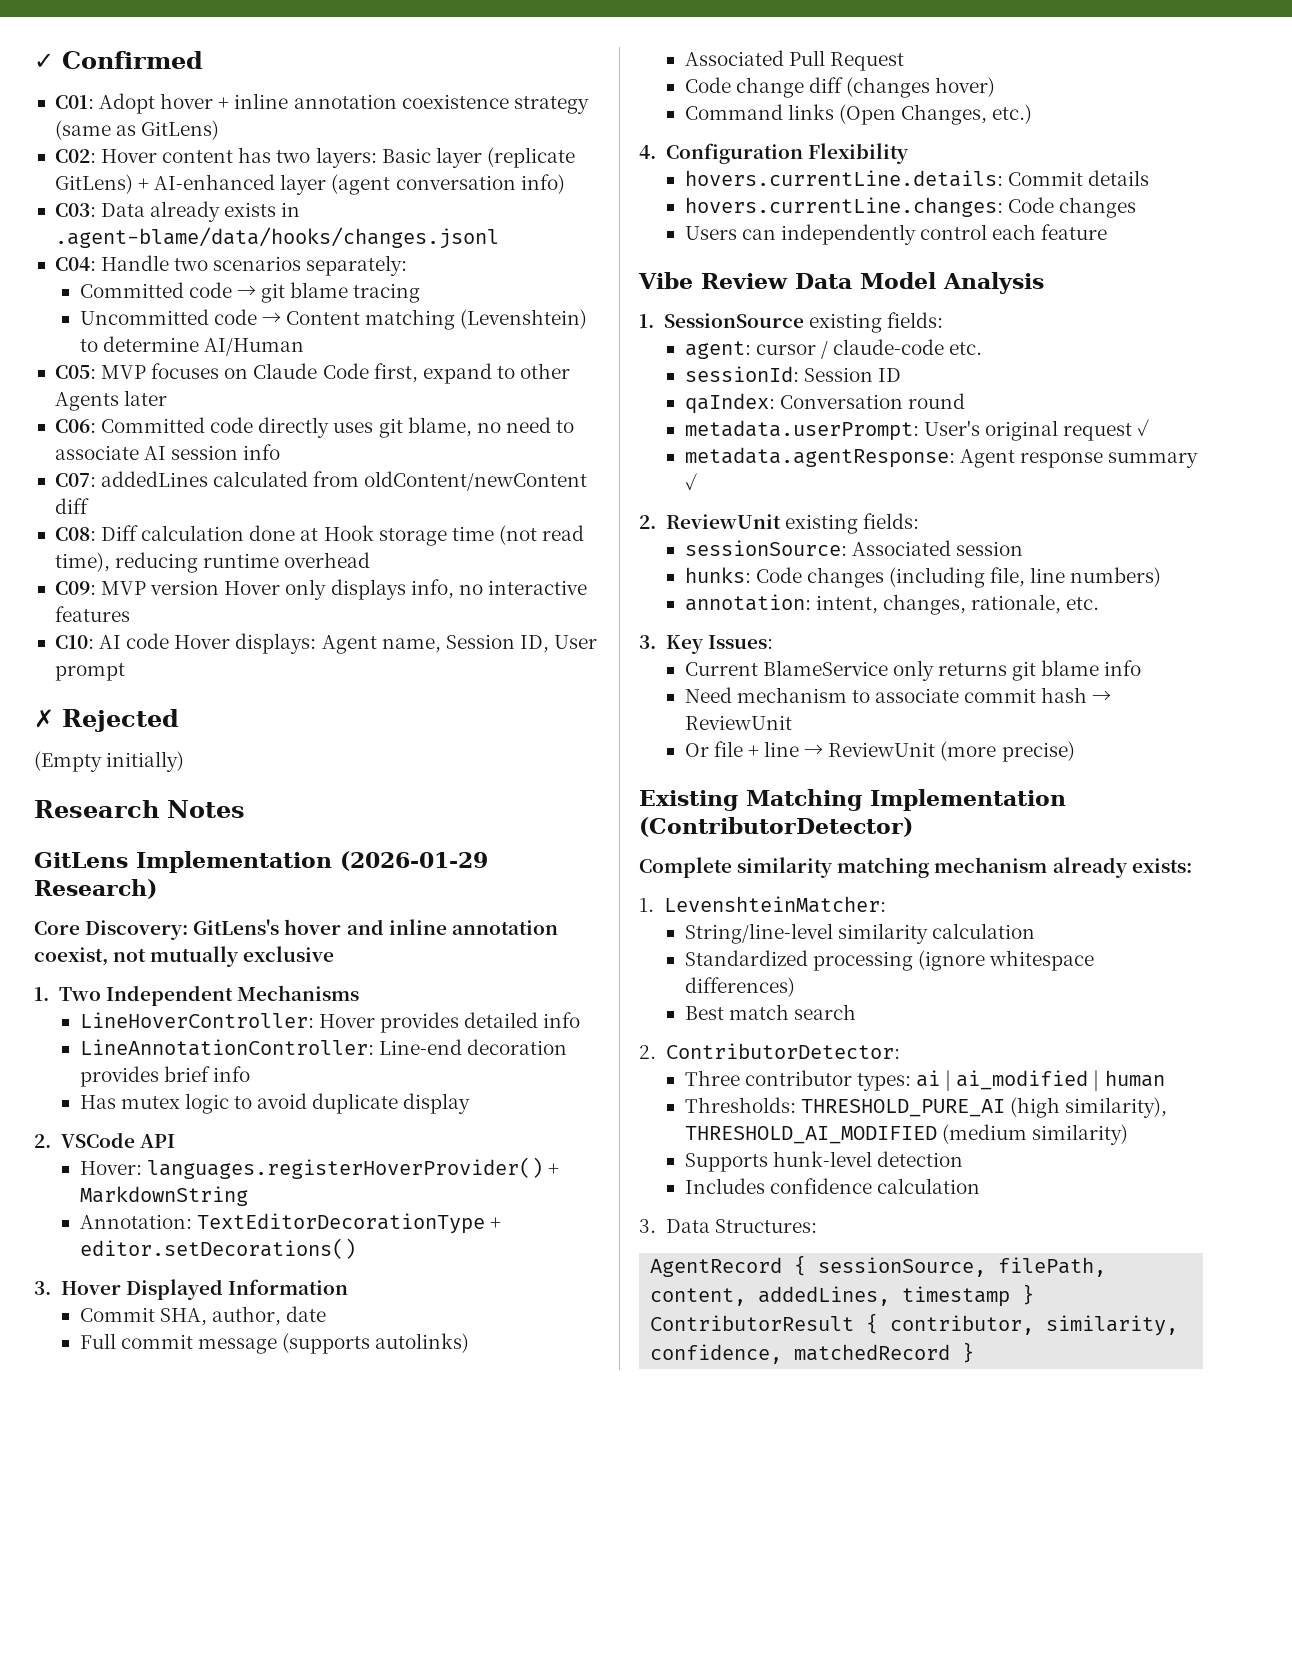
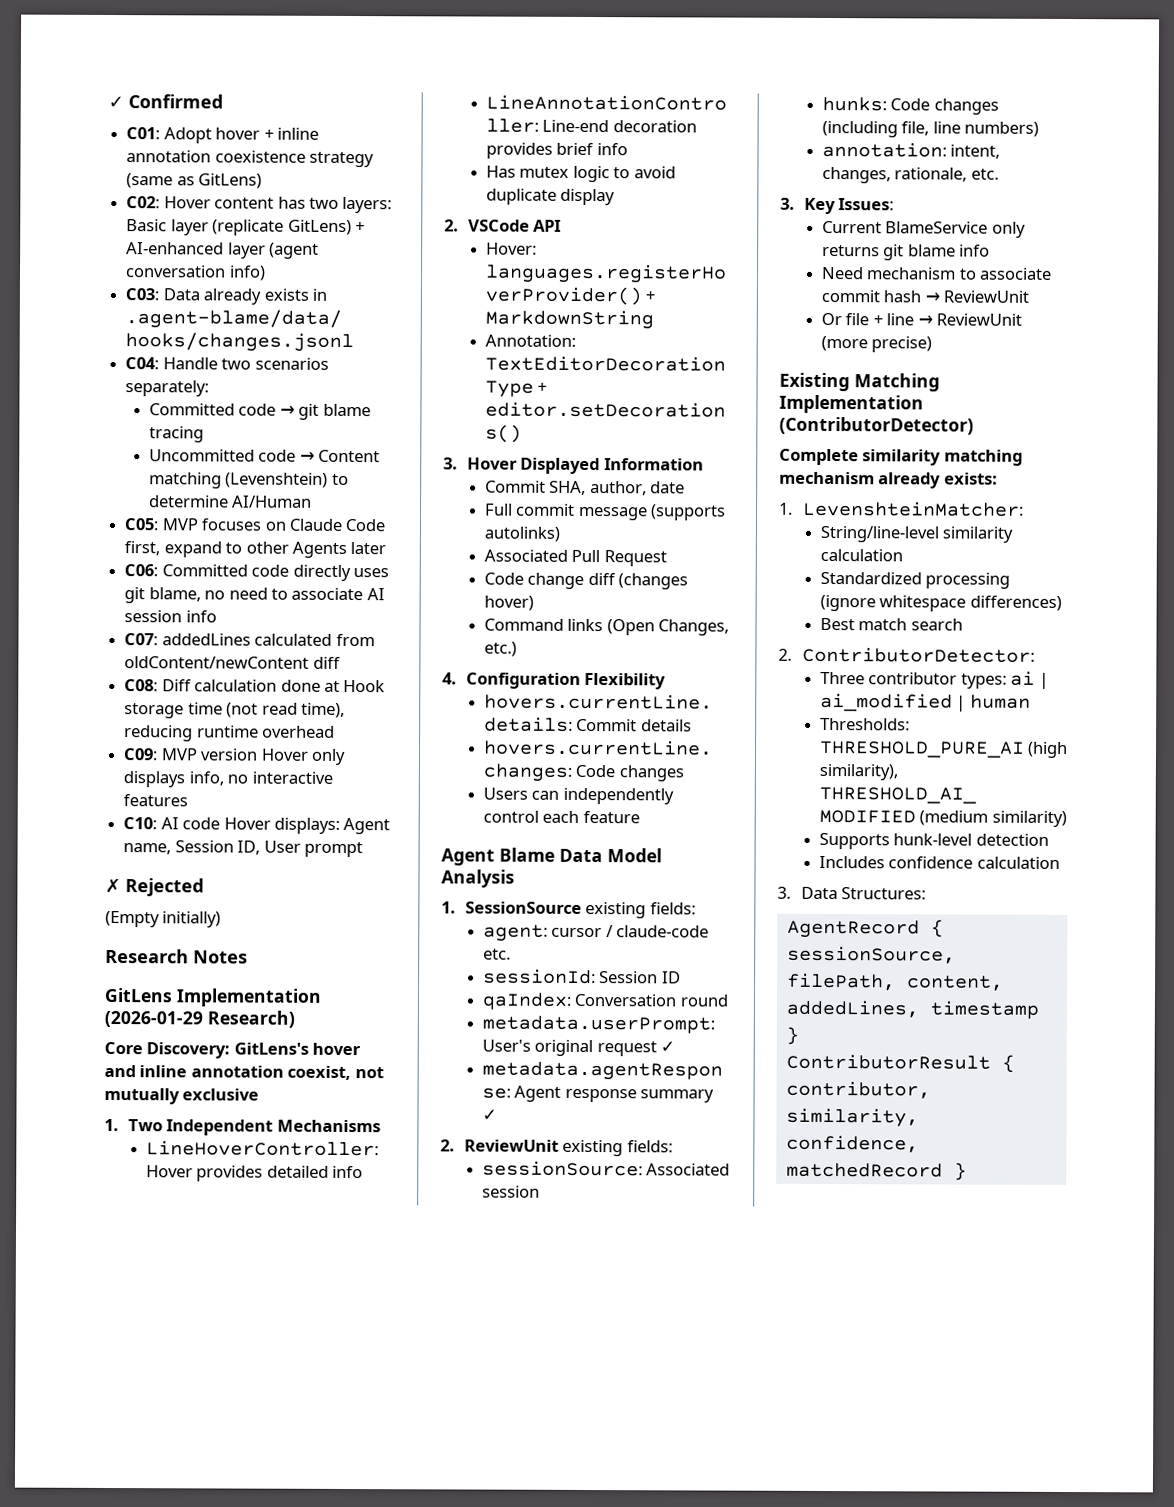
- Vibe Review Data Model Analysis
+ Agent Blame Data Model Analysis

